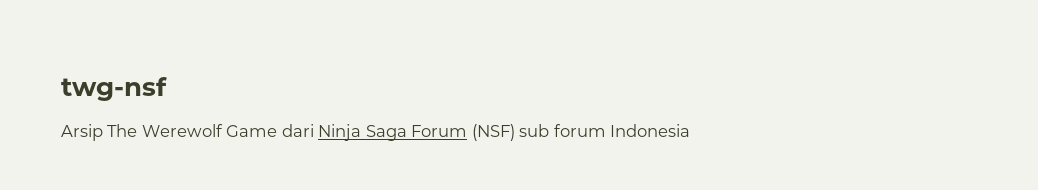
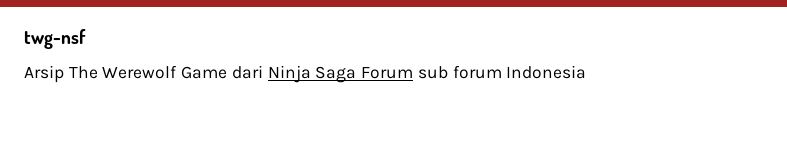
- Arsip The Werewolf Game dari Ninja Saga Forum (NSF) sub forum Indonesia
+ Arsip The Werewolf Game dari Ninja Saga Forum sub forum Indonesia

